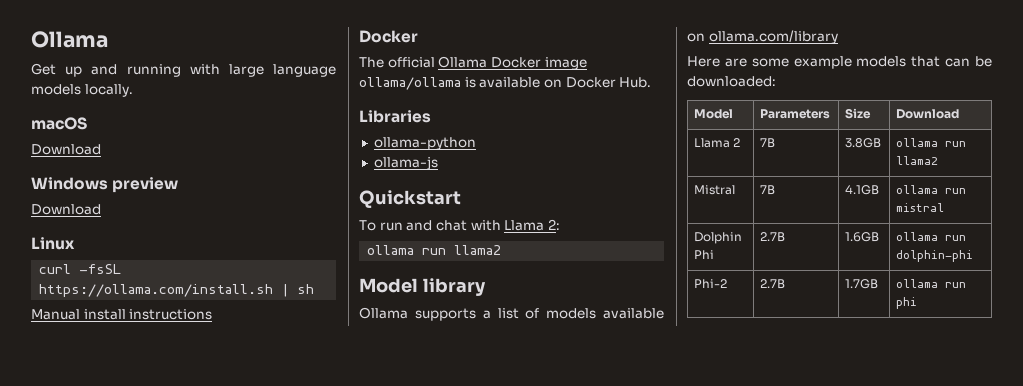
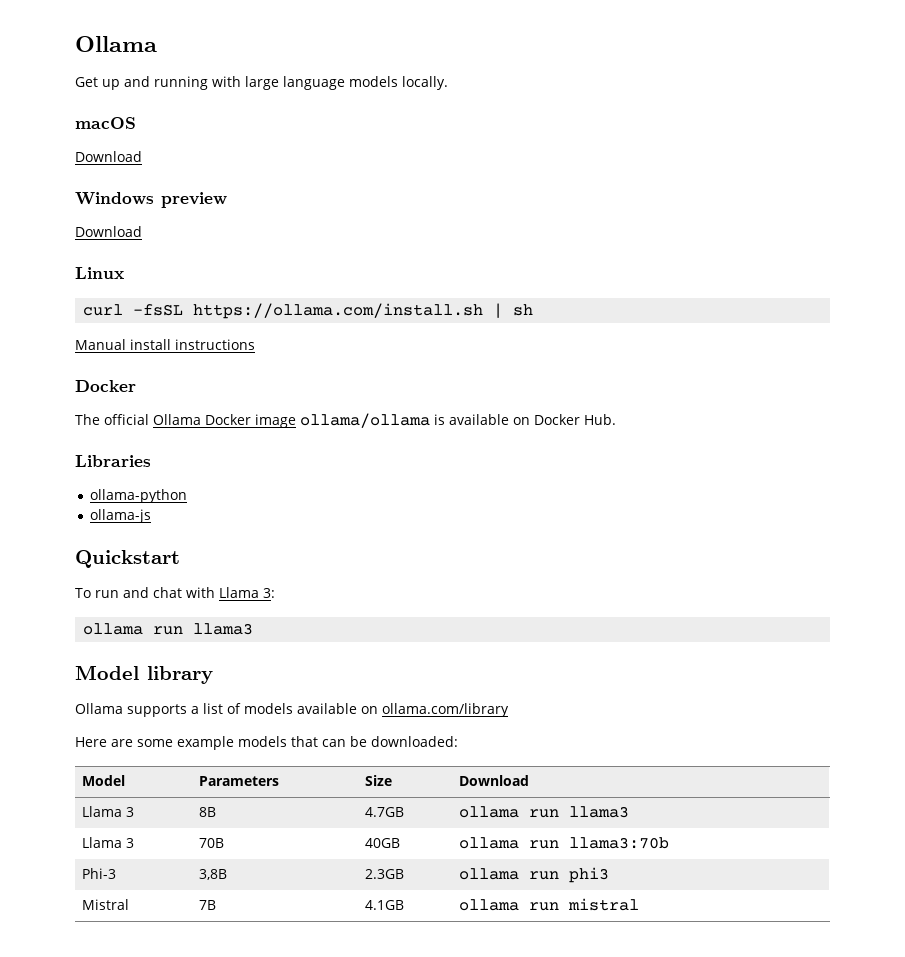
- To run and chat with Llama 2:
- ollama run llama2
+ To run and chat with Llama 3:
+ ollama run llama3
- Llama 2 | 7B | 3.8GB | ollama run llama2
+ Llama 3 | 8B | 4.7GB | ollama run llama3
+ Llama 3 | 70B | 40GB | ollama run llama3:70b
+ Phi-3 | 3,8B | 2.3GB | ollama run phi3
- Dolphin Phi | 2.7B | 1.6GB | ollama run dolphin-phi
- Phi-2 | 2.7B | 1.7GB | ollama run phi

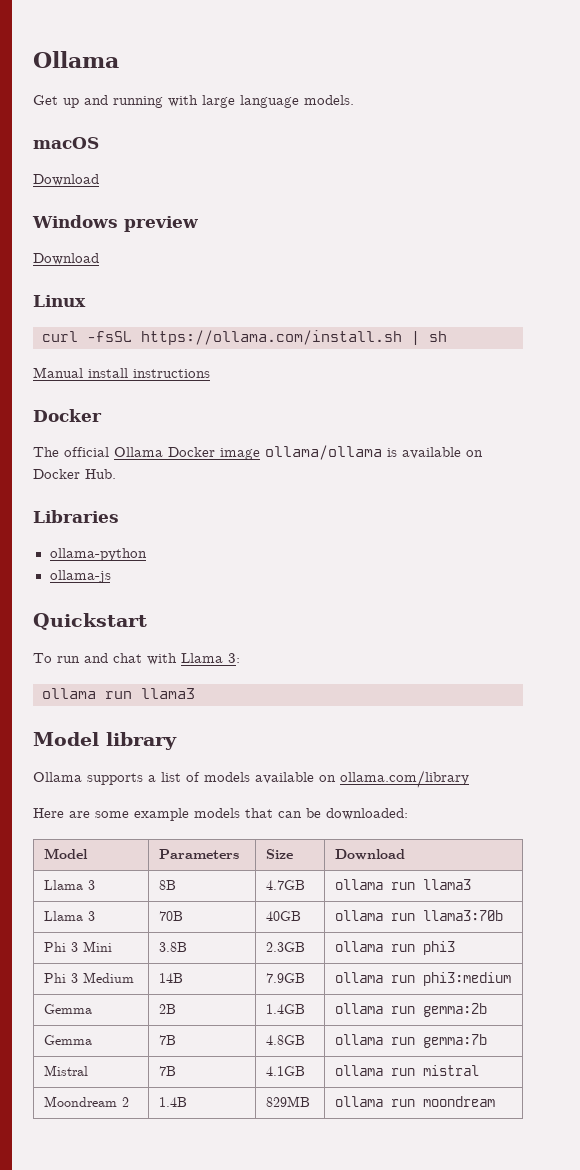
- Get up and running with large language models locally.
+ Get up and running with large language models.
- Phi-3 | 3,8B | 2.3GB | ollama run phi3
+ Phi 3 Mini | 3.8B | 2.3GB | ollama run phi3
+ Phi 3 Medium | 14B | 7.9GB | ollama run phi3:medium
+ Gemma | 2B | 1.4GB | ollama run gemma:2b
+ Gemma | 7B | 4.8GB | ollama run gemma:7b
+ Moondream 2 | 1.4B | 829MB | ollama run moondream

